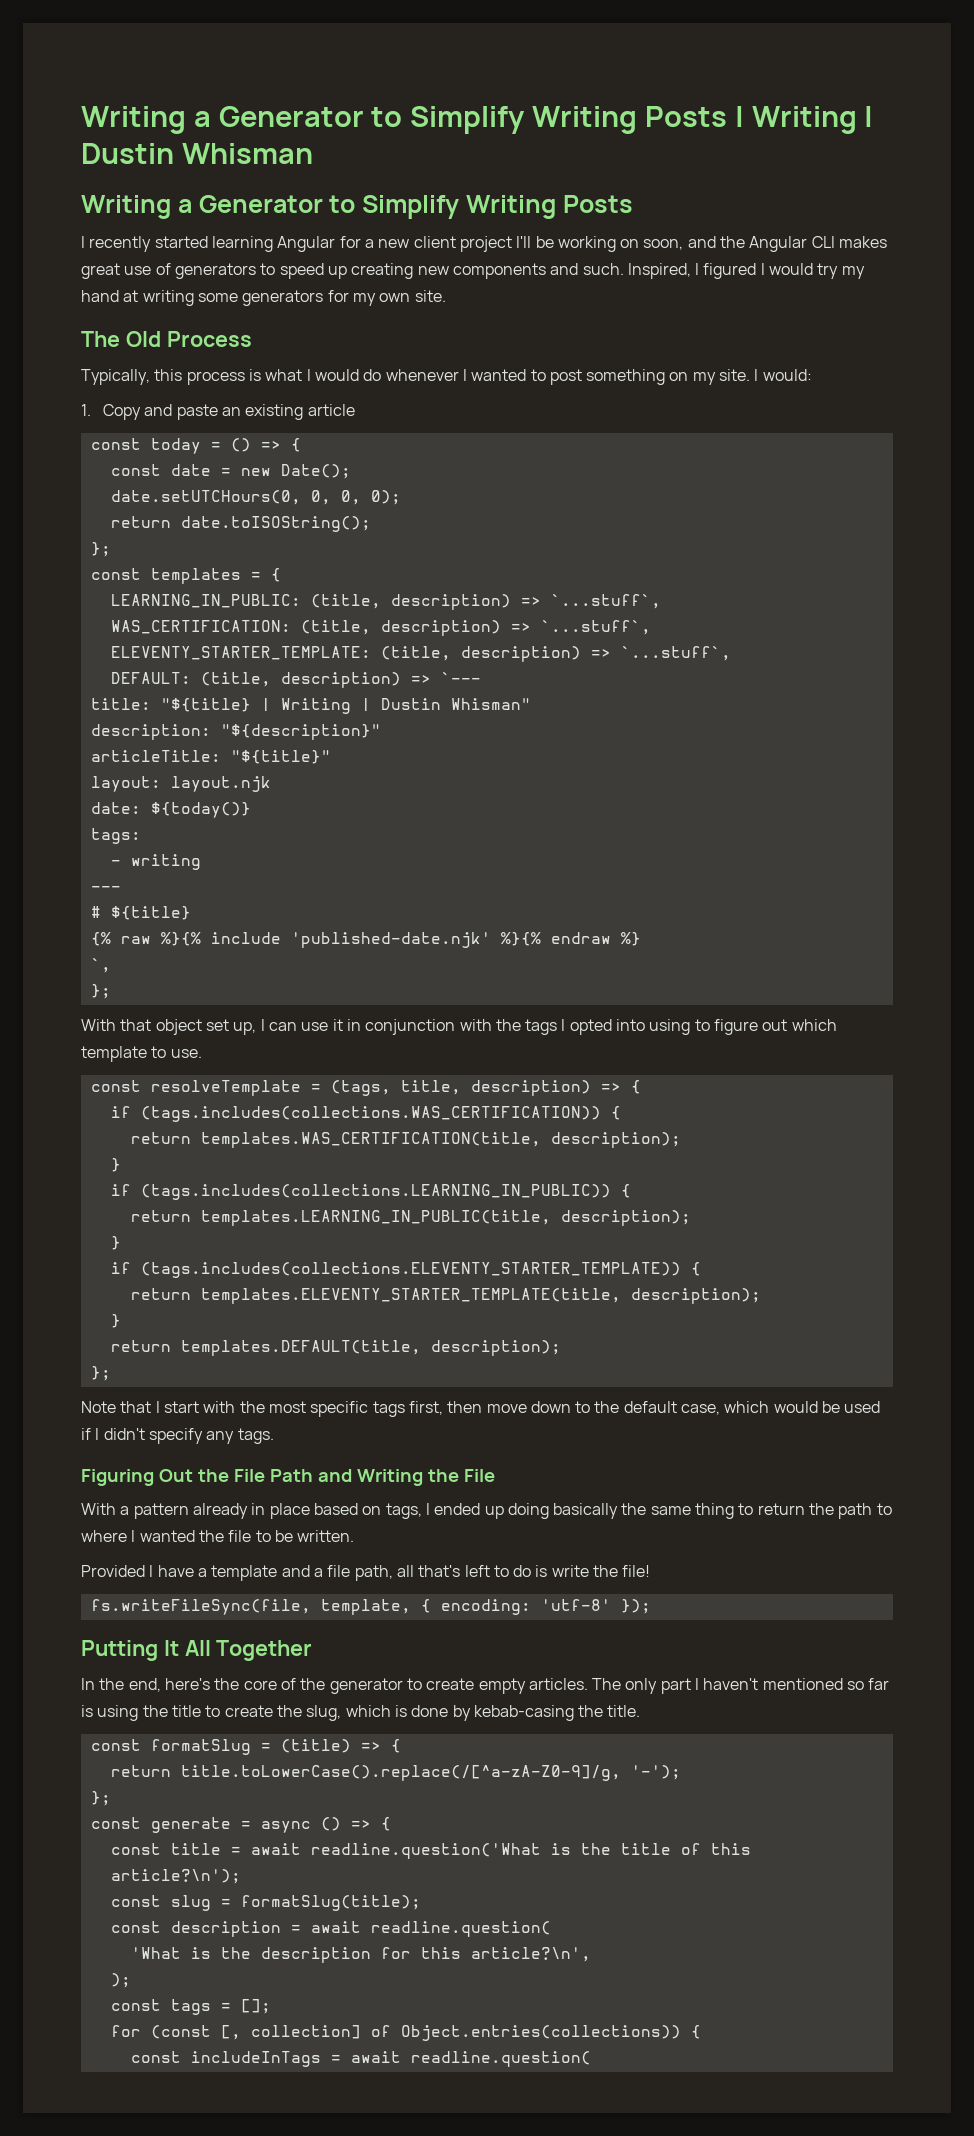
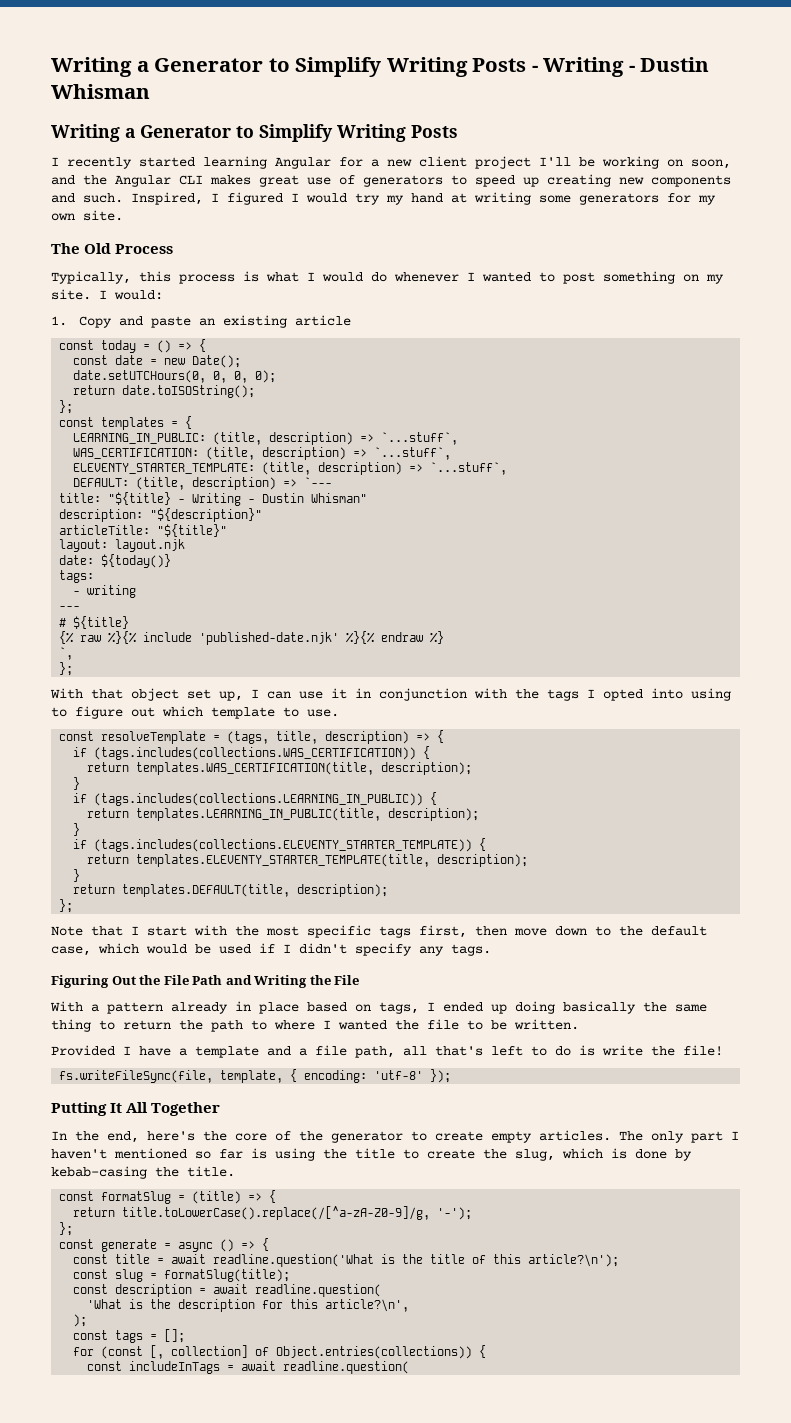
- Writing a Generator to Simplify Writing Posts | Writing | Dustin Whisman
+ Writing a Generator to Simplify Writing Posts - Writing - Dustin Whisman
- title: "${title} | Writing | Dustin Whisman"
+ title: "${title} - Writing - Dustin Whisman"

